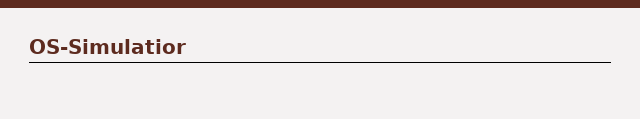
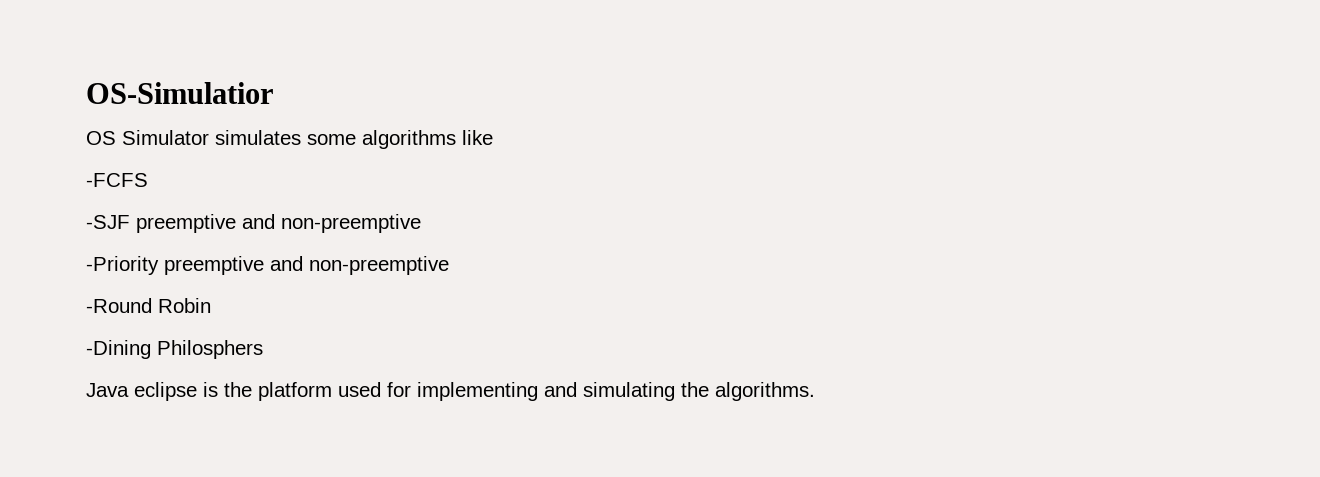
+ OS Simulator simulates some algorithms like
+ -FCFS
+ -SJF preemptive and non-preemptive
+ -Priority preemptive and non-preemptive
+ -Round Robin
+ -Dining Philosphers
+ Java eclipse is the platform used for implementing and simulating the algorithms.

